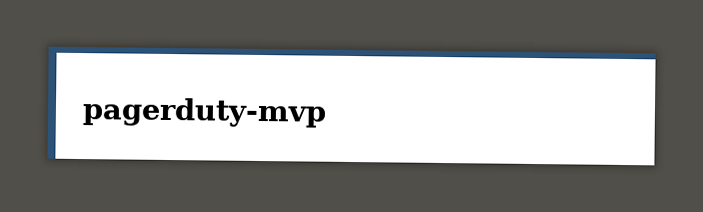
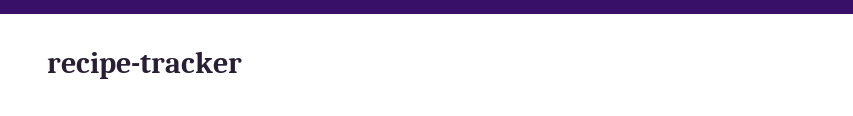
- pagerduty-mvp
+ recipe-tracker

